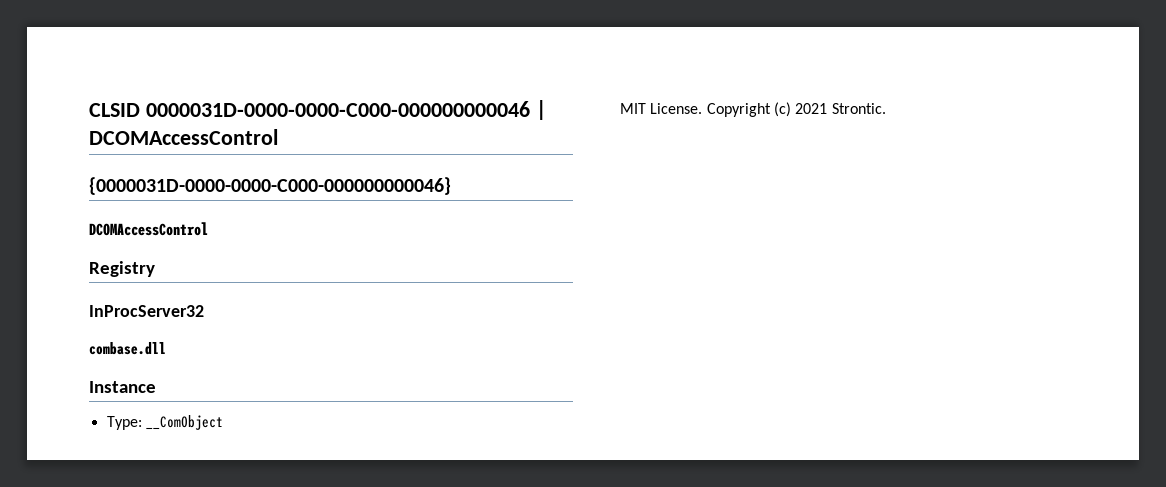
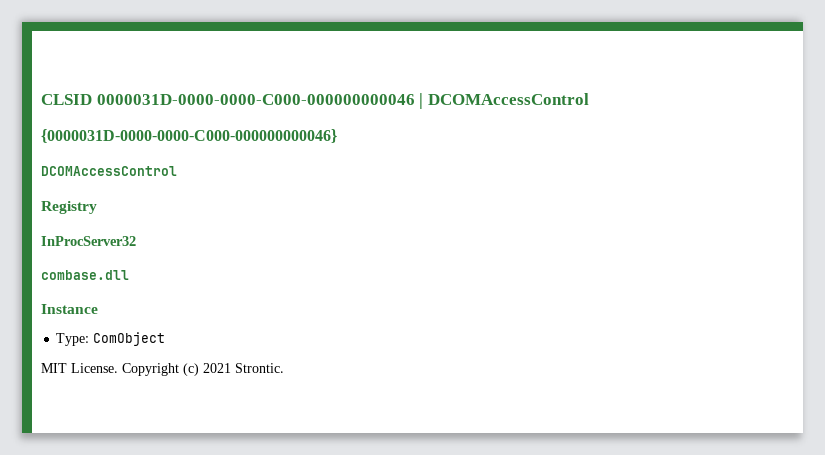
- Type: __ComObject
+ Type: ComObject

